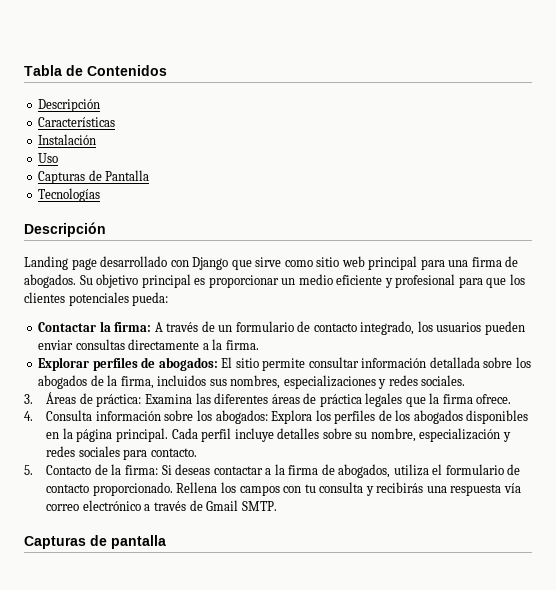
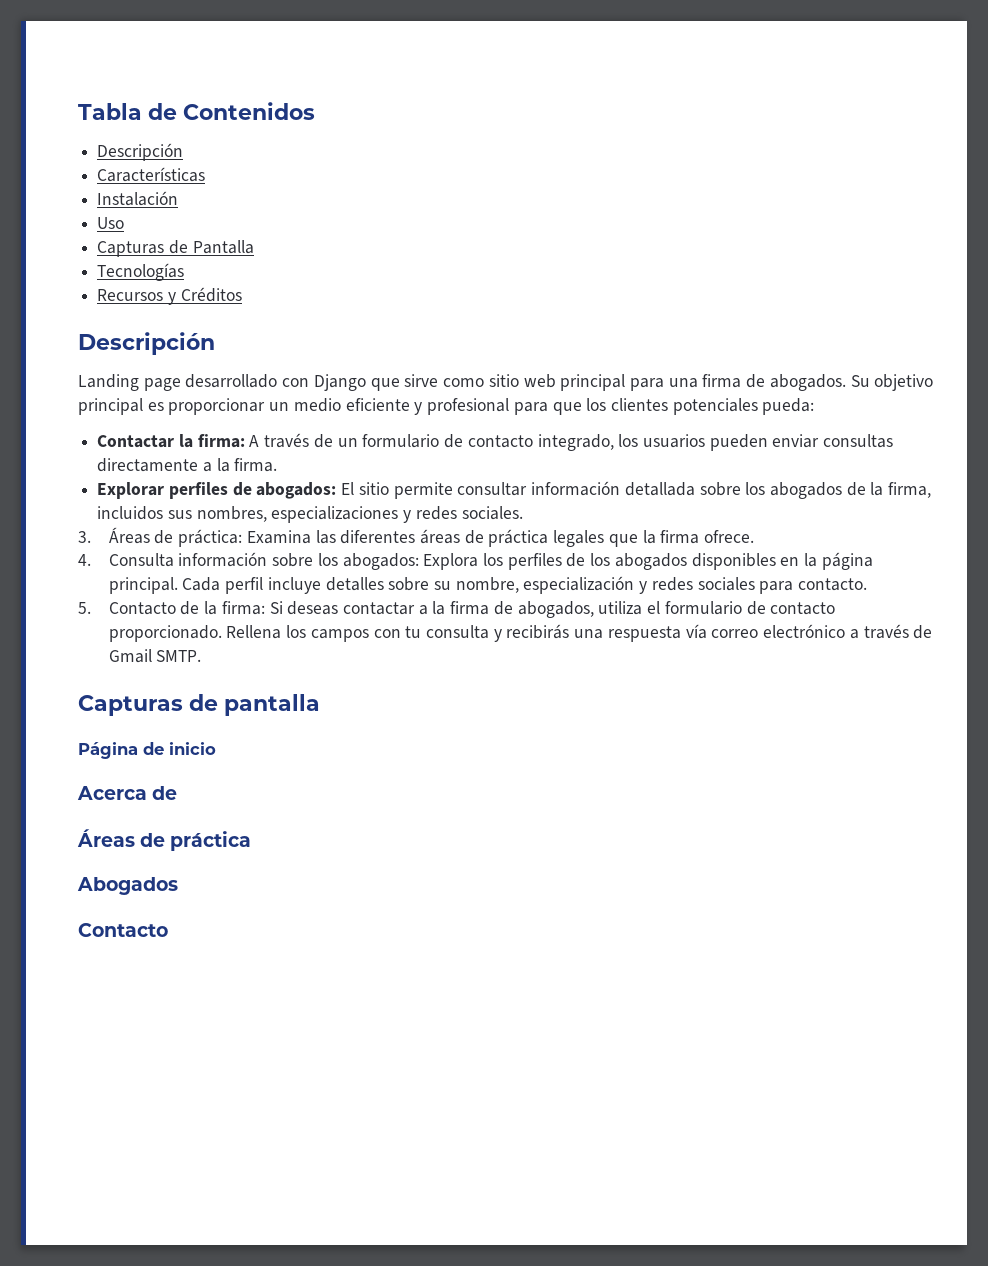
+ Recursos y Créditos
+ Página de inicio
+ Acerca de
+ Áreas de práctica
+ Abogados
+ Contacto

